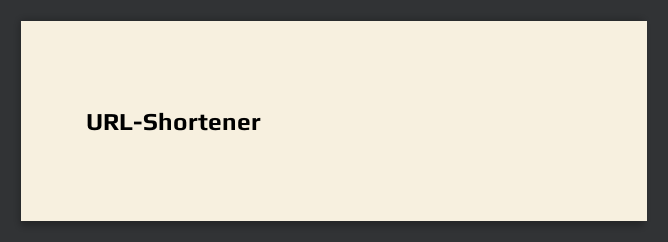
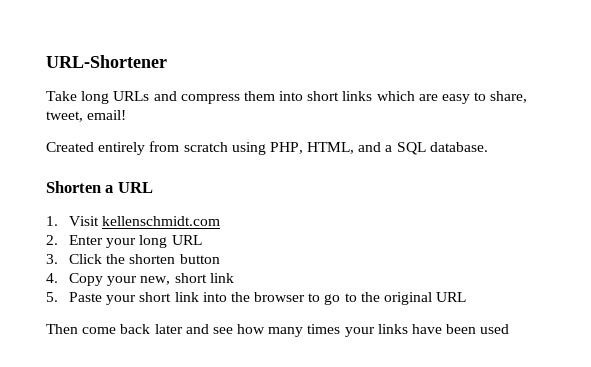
+ Take long URLs and compress them into short links which are easy to share, tweet, email!
+ Created entirely from scratch using PHP, HTML, and a SQL database.
+ Shorten a URL
+ 1. Visit kellenschmidt.com
+ 2. Enter your long URL
+ 3. Click the shorten button
+ 4. Copy your new, short link
+ 5. Paste your short link into the browser to go to the original URL
+ Then come back later and see how many times your links have been used

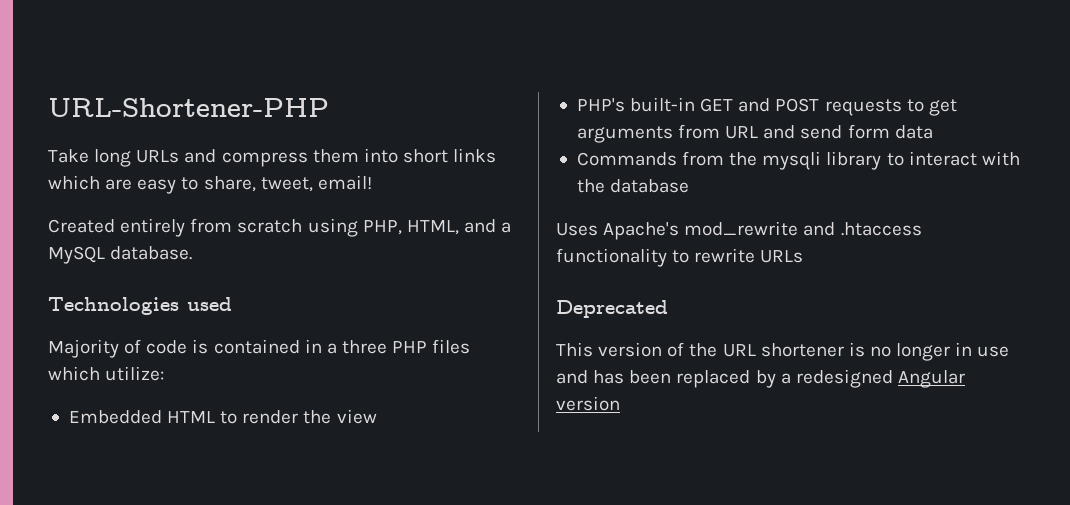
- URL-Shortener
+ URL-Shortener-PHP
- Created entirely from scratch using PHP, HTML, and a SQL database.
+ Created entirely from scratch using PHP, HTML, and a MySQL database.
- Shorten a URL
- 1. Visit kellenschmidt.com
- 2. Enter your long URL
- 3. Click the shorten button
- 4. Copy your new, short link
- 5. Paste your short link into the browser to go to the original URL
- Then come back later and see how many times your links have been used
+ Technologies used
+ Majority of code is contained in a three PHP files which utilize:
+ Embedded HTML to render the view
+ PHP's built-in GET and POST requests to get arguments from URL and send form data
+ Commands from the mysqli library to interact with the database
+ Uses Apache's mod_rewrite and .htaccess functionality to rewrite URLs
+ Deprecated
+ This version of the URL shortener is no longer in use and has been replaced by a redesigned Angular version

